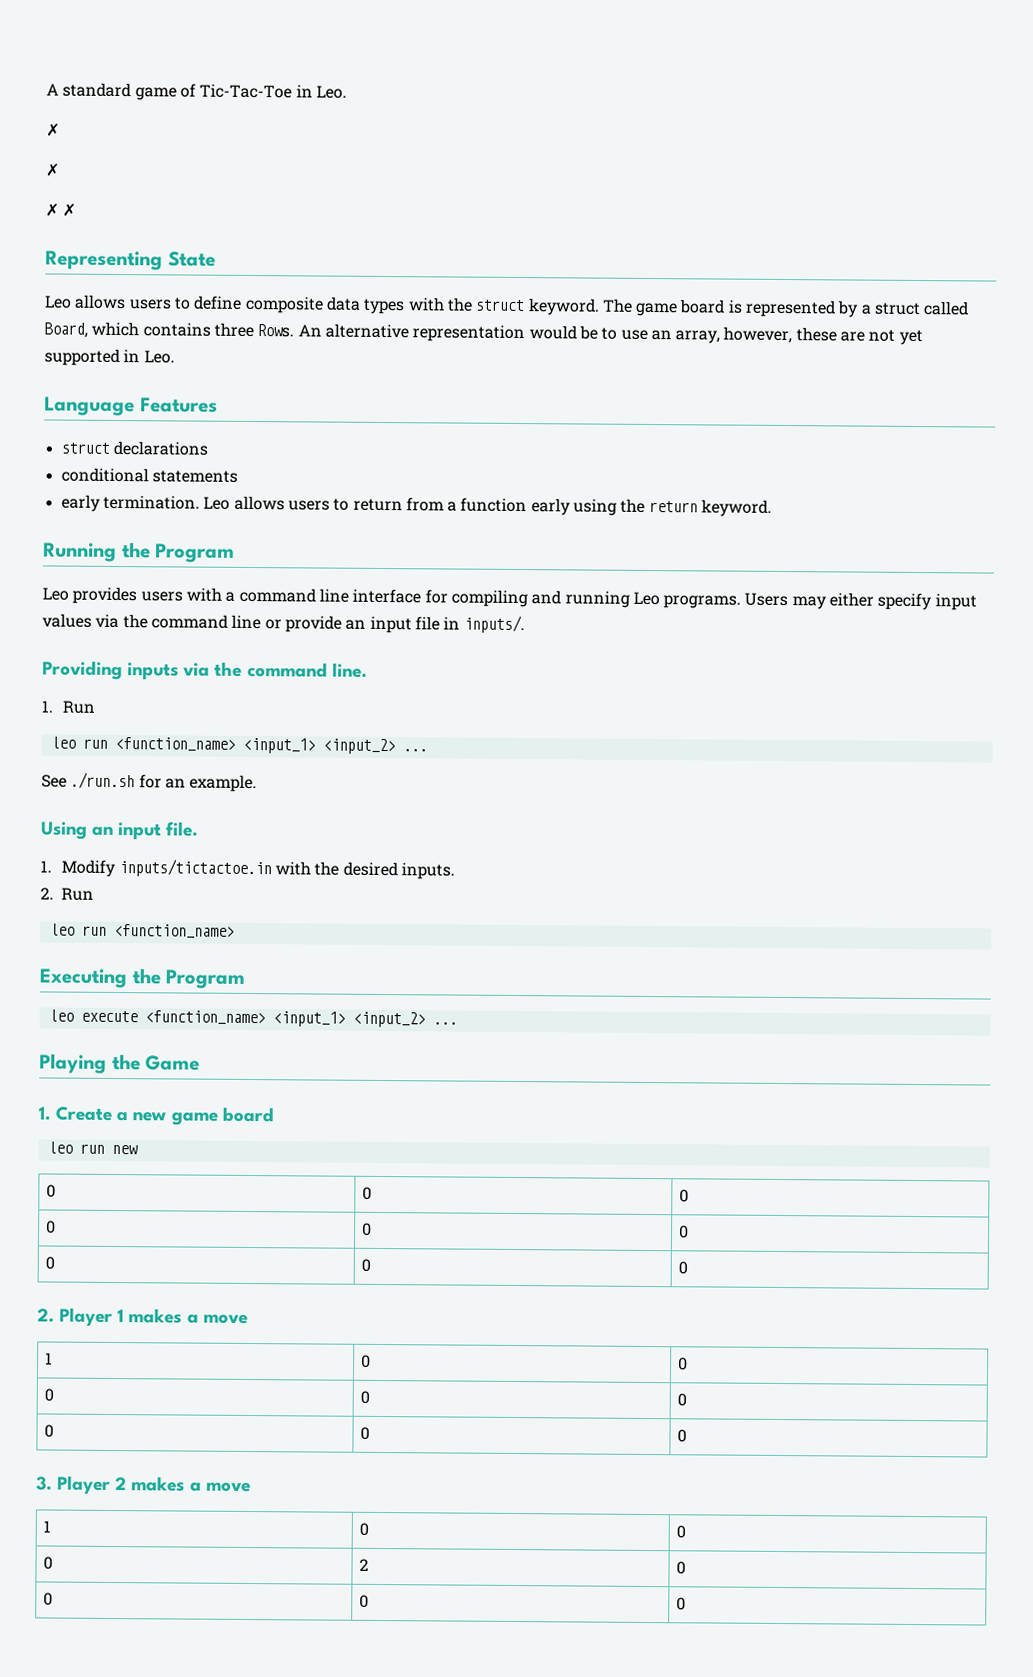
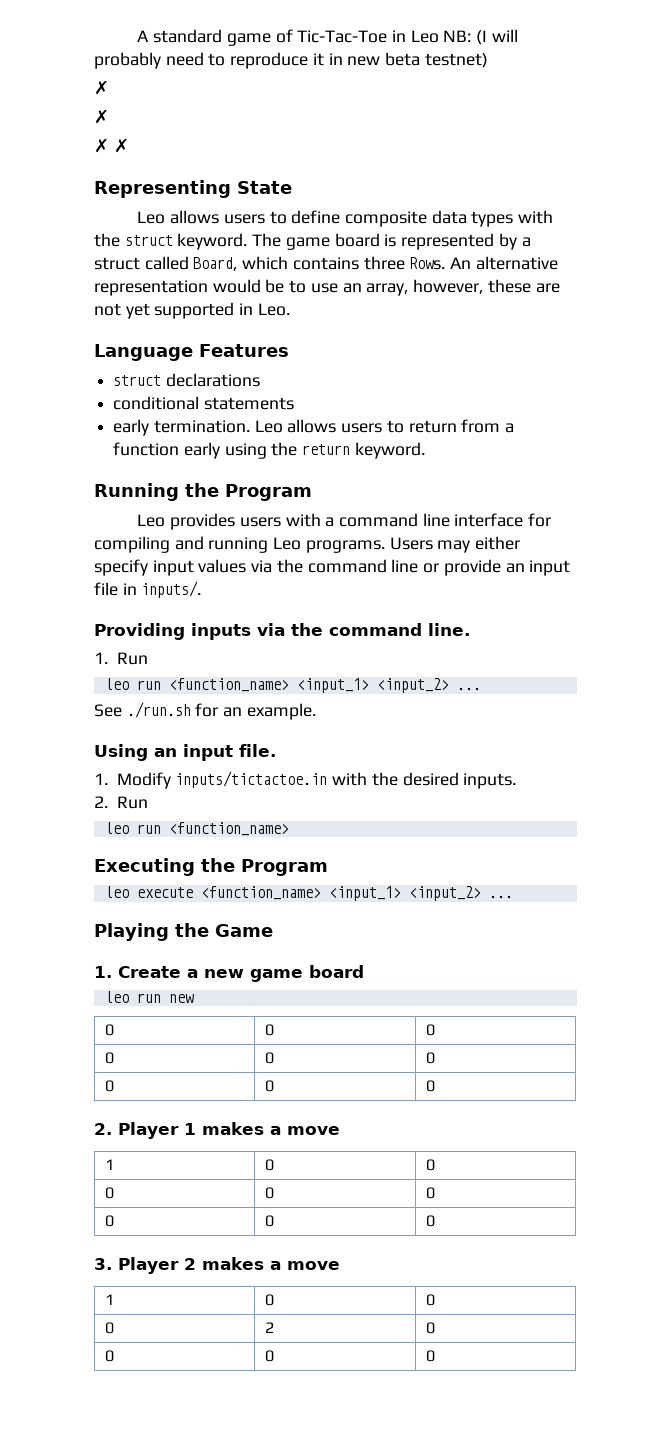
- A standard game of Tic-Tac-Toe in Leo.
+ A standard game of Tic-Tac-Toe in Leo NB: (I will probably need to reproduce it in new beta testnet)

